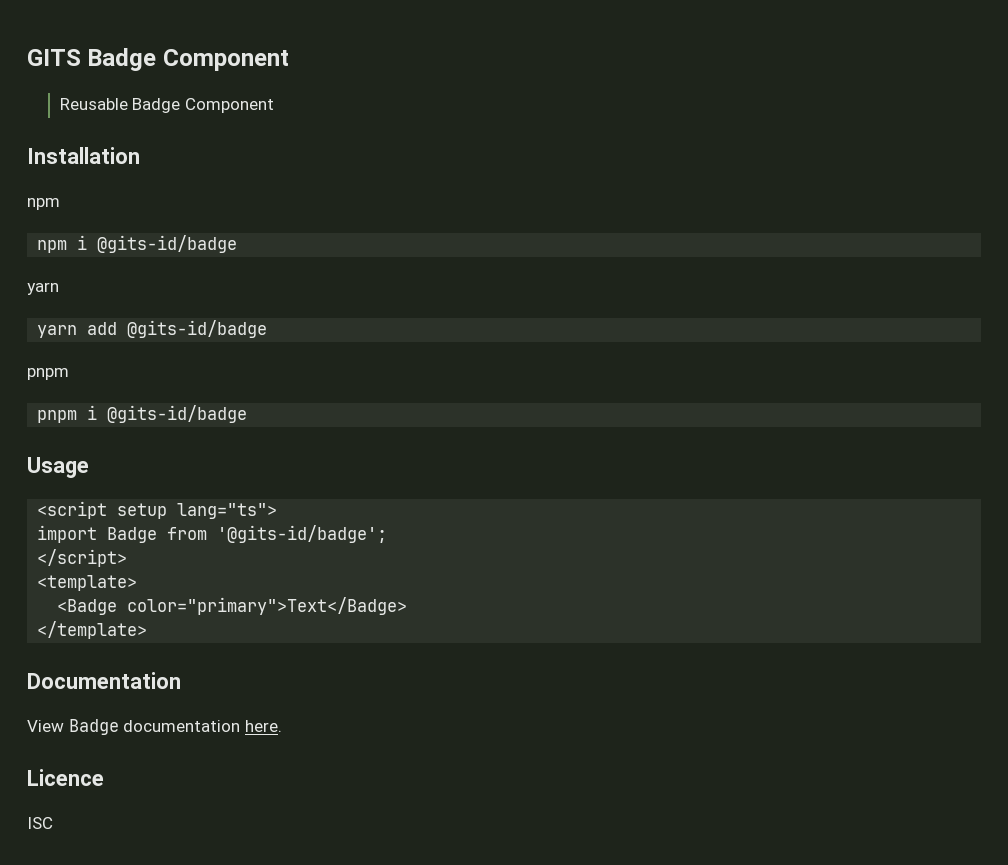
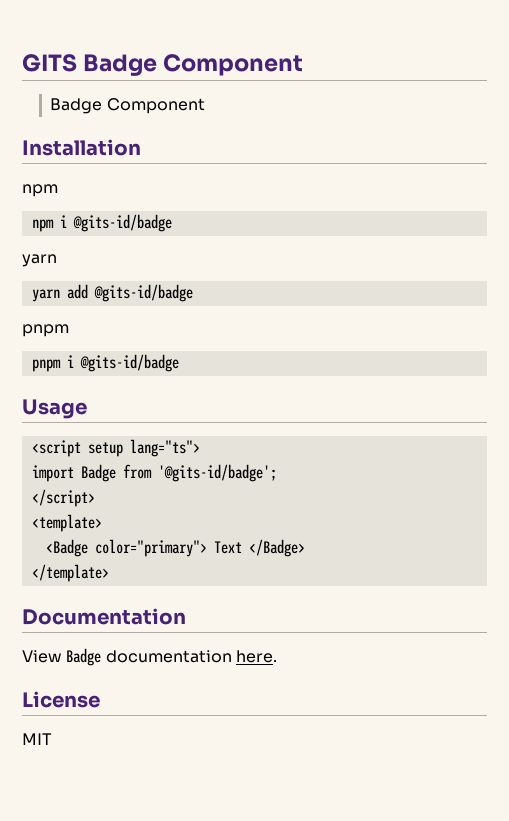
  GITS Badge Component
- Reusable Badge Component
+ Badge Component
- <Badge color="primary">Text</Badge>
+ <Badge color="primary"> Text </Badge>
- Licence
- ISC
+ License
+ MIT

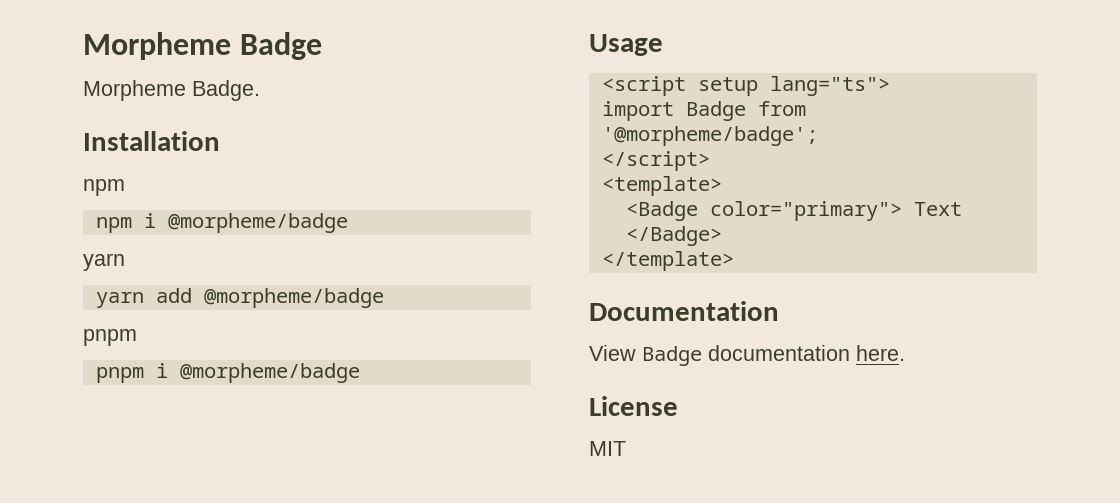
- GITS Badge Component
- Badge Component
+ Morpheme Badge
+ Morpheme Badge.
- npm i @gits-id/badge
+ npm i @morpheme/badge
- yarn add @gits-id/badge
+ yarn add @morpheme/badge
- pnpm i @gits-id/badge
+ pnpm i @morpheme/badge
- import Badge from '@gits-id/badge';
+ import Badge from '@morpheme/badge';

